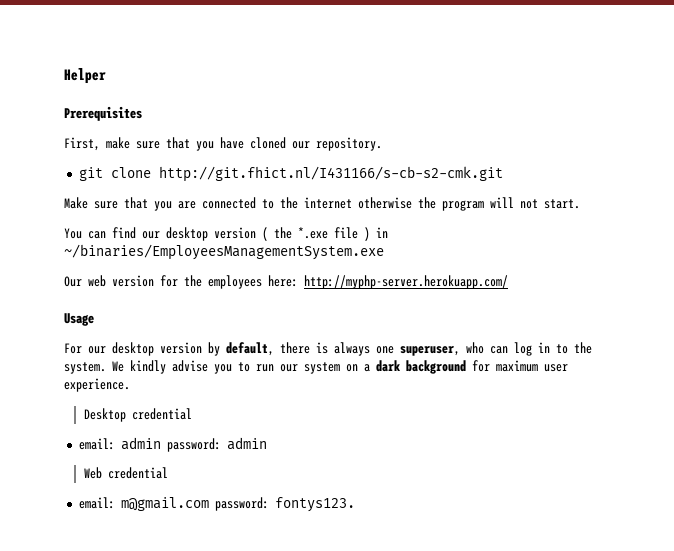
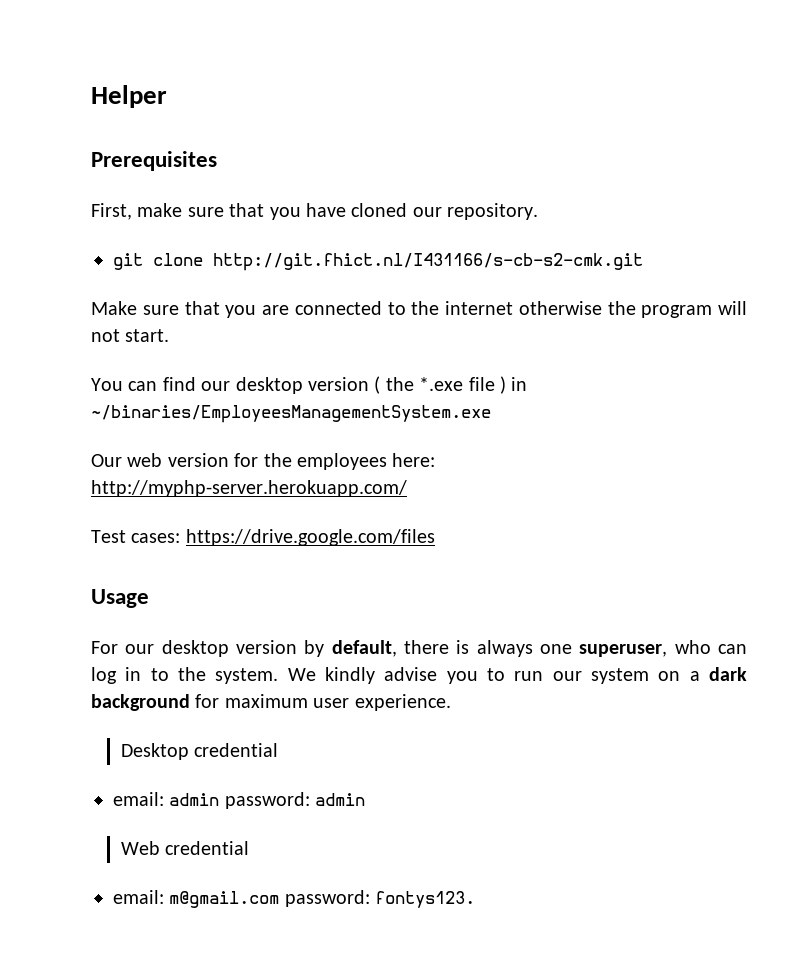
+ Test cases: https://drive.google.com/files

